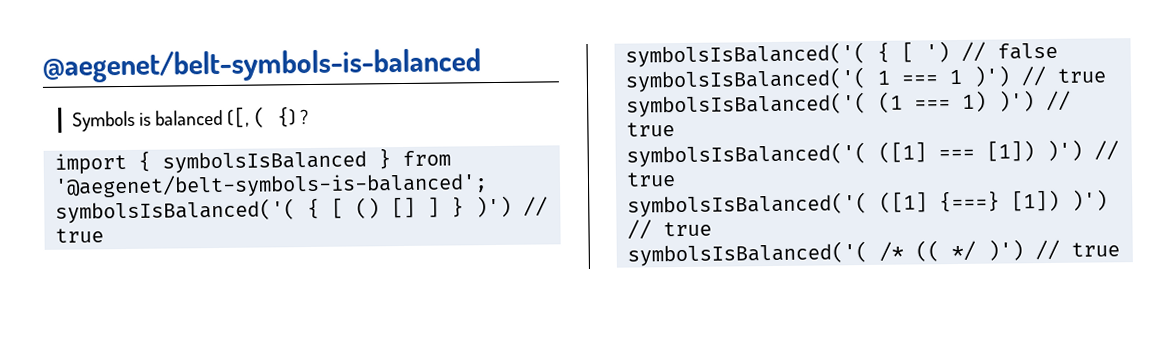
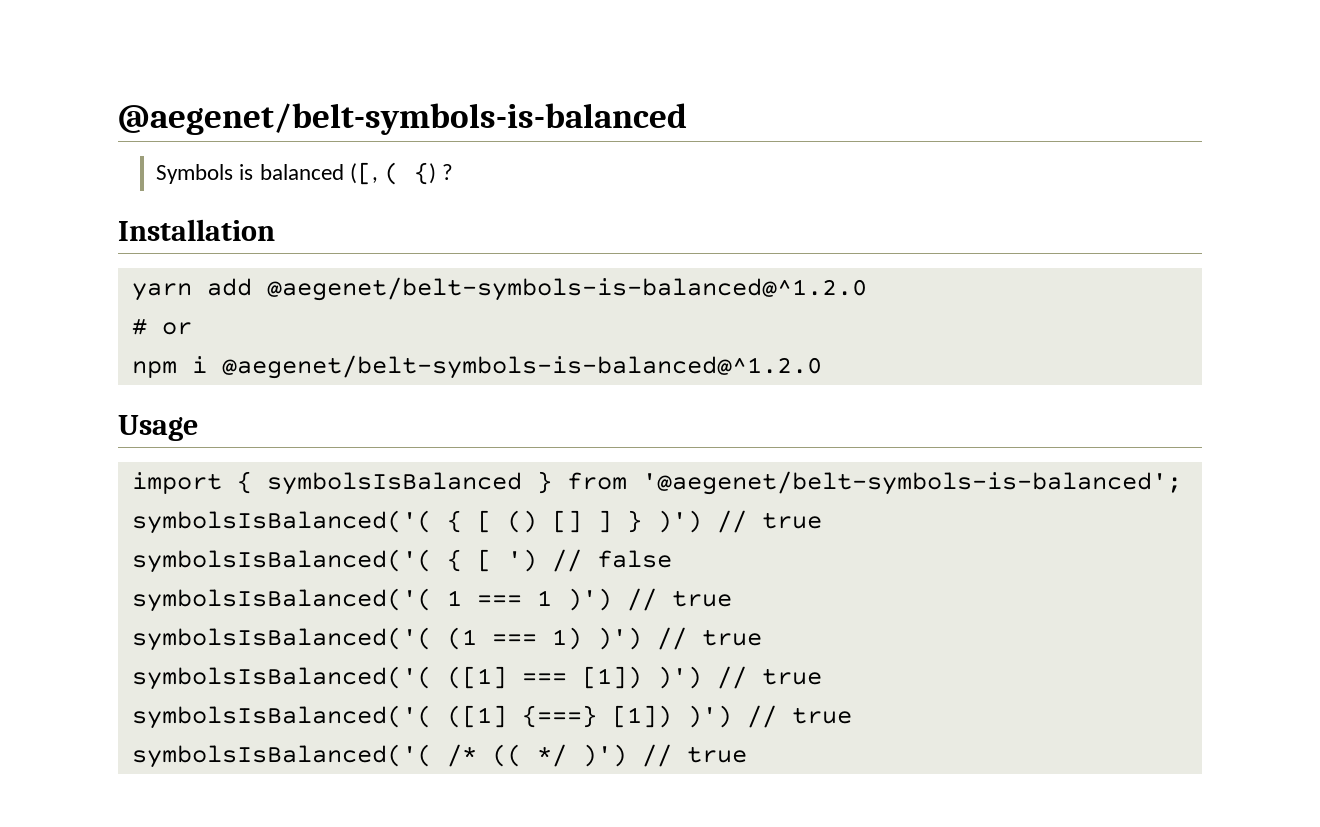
+ Installation
+ yarn add @aegenet/belt-symbols-is-balanced@^1.2.0
+ # or
+ npm i @aegenet/belt-symbols-is-balanced@^1.2.0
+ Usage

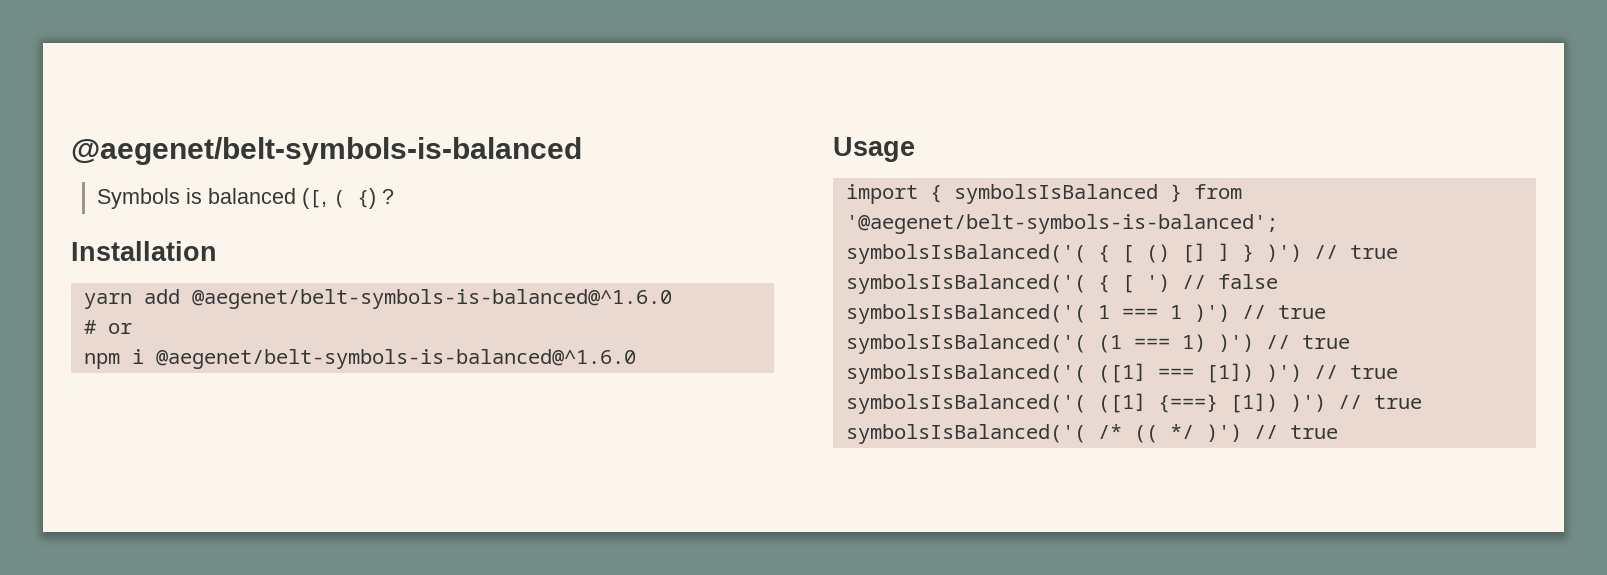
- yarn add @aegenet/belt-symbols-is-balanced@^1.2.0
+ yarn add @aegenet/belt-symbols-is-balanced@^1.6.0
- npm i @aegenet/belt-symbols-is-balanced@^1.2.0
+ npm i @aegenet/belt-symbols-is-balanced@^1.6.0

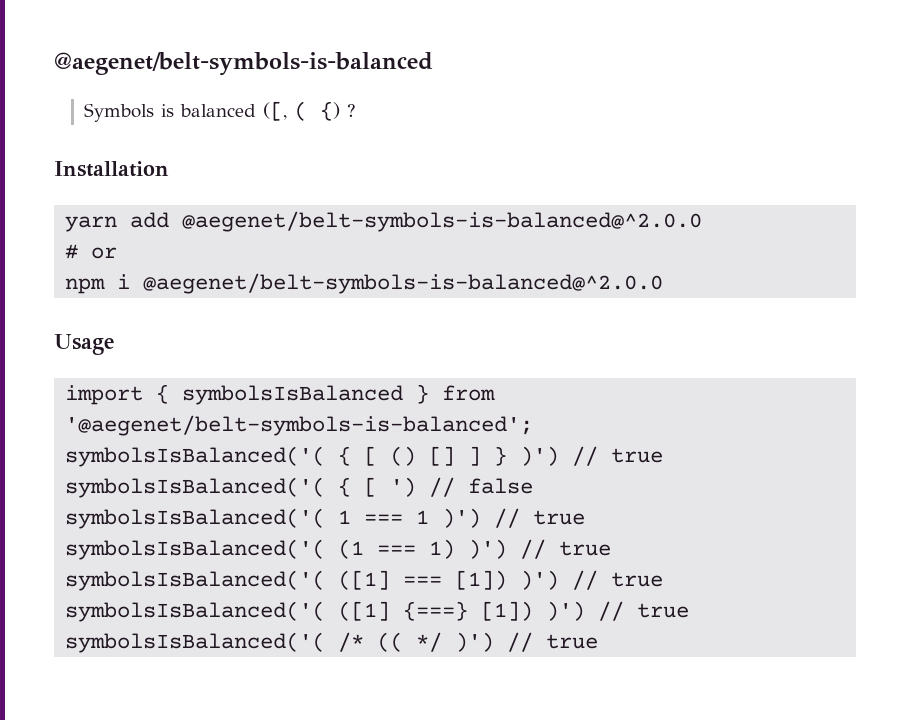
- yarn add @aegenet/belt-symbols-is-balanced@^1.6.0
+ yarn add @aegenet/belt-symbols-is-balanced@^2.0.0
- npm i @aegenet/belt-symbols-is-balanced@^1.6.0
+ npm i @aegenet/belt-symbols-is-balanced@^2.0.0

